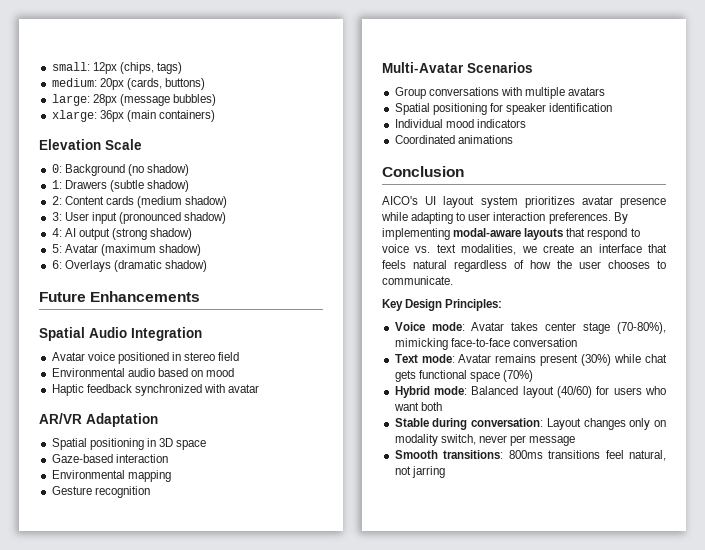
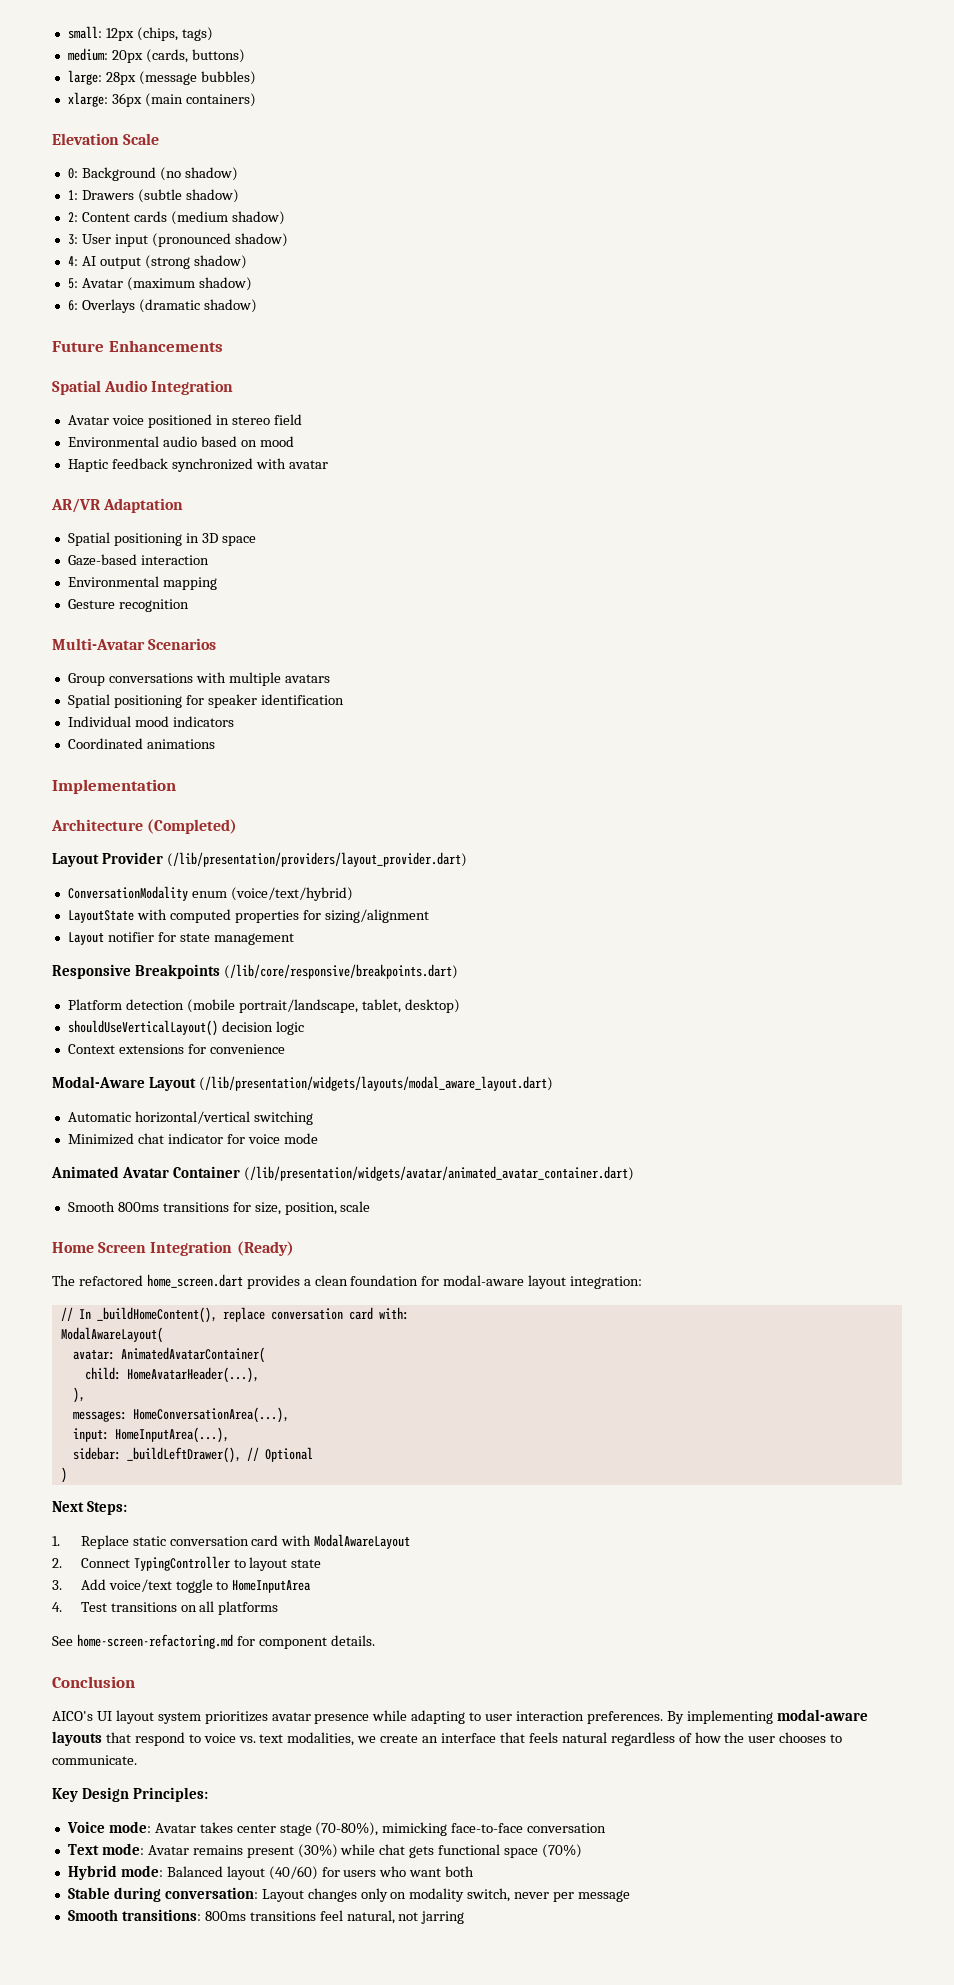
+ Implementation
+ Architecture (Completed)
+ Layout Provider (/lib/presentation/providers/layout_provider.dart)
+ ConversationModality enum (voice/text/hybrid)
+ LayoutState with computed properties for sizing/alignment
+ Layout notifier for state management
+ Responsive Breakpoints (/lib/core/responsive/breakpoints.dart)
+ Platform detection (mobile portrait/landscape, tablet, desktop)
+ shouldUseVerticalLayout() decision logic
+ Context extensions for convenience
+ Modal-Aware Layout (/lib/presentation/widgets/layouts/modal_aware_layout.dart)
+ Automatic horizontal/vertical switching
+ Minimized chat indicator for voice mode
+ Animated Avatar Container (/lib/presentation/widgets/avatar/animated_avatar_container.dart)
+ Smooth 800ms transitions for size, position, scale
+ Home Screen Integration (Ready)
+ The refactored home_screen.dart provides a clean foundation for modal-aware layout integration:
+ // In _buildHomeContent(), replace conversation card with:
+ ModalAwareLayout(
+ avatar: AnimatedAvatarContainer(
+ child: HomeAvatarHeader(...),
+ ),
+ messages: HomeConversationArea(...),
+ input: HomeInputArea(...),
+ sidebar: _buildLeftDrawer(), // Optional
+ )
+ Next Steps:
+ 1. Replace static conversation card with ModalAwareLayout
+ 2. Connect TypingController to layout state
+ 3. Add voice/text toggle to HomeInputArea
+ 4. Test transitions on all platforms
+ See home-screen-refactoring.md for component details.

